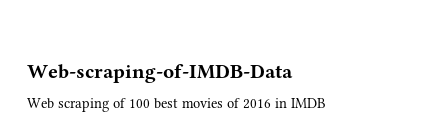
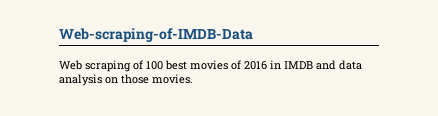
- Web scraping of 100 best movies of 2016 in IMDB
+ Web scraping of 100 best movies of 2016 in IMDB and data analysis on those movies.

